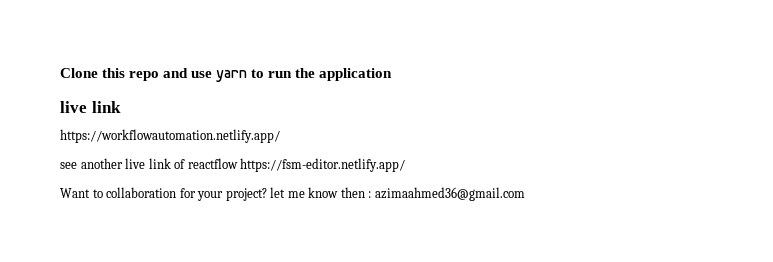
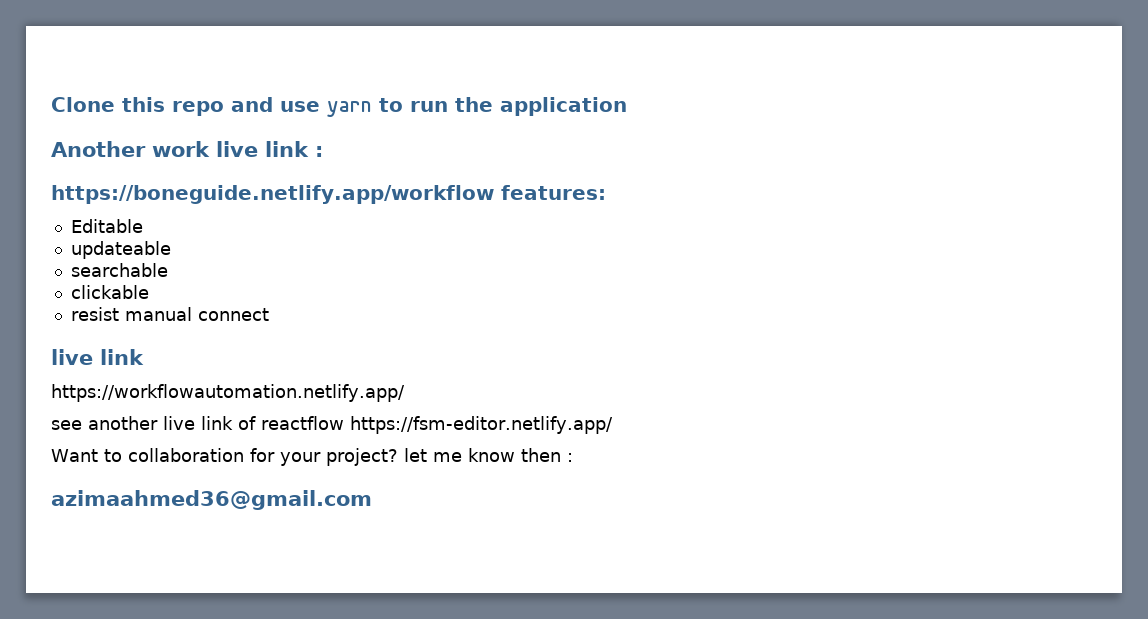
+ Another work live link :
+ https://boneguide.netlify.app/workflow features:
+ Editable
+ updateable
+ searchable
+ clickable
+ resist manual connect
- Want to collaboration for your project? let me know then : azimaahmed36@gmail.com
+ Want to collaboration for your project? let me know then :
+ azimaahmed36@gmail.com

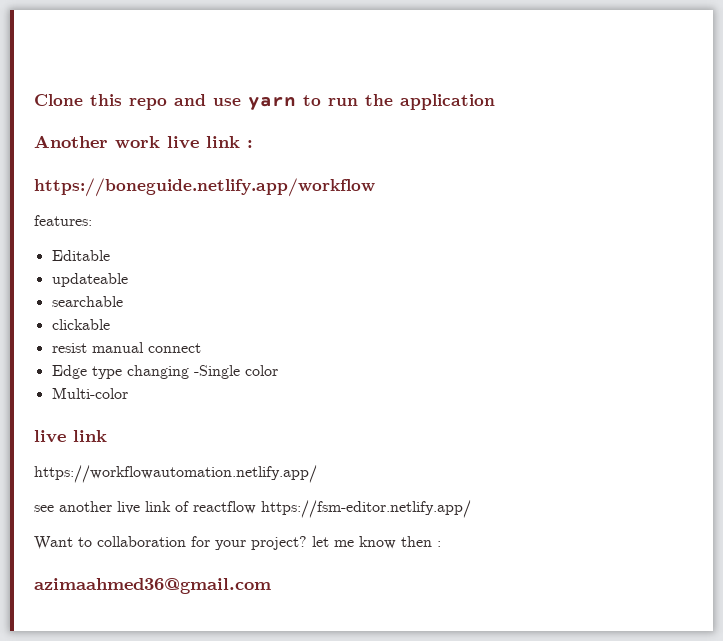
- https://boneguide.netlify.app/workflow features:
+ https://boneguide.netlify.app/workflow
+ features:
+ Edge type changing -Single color
+ Multi-color

